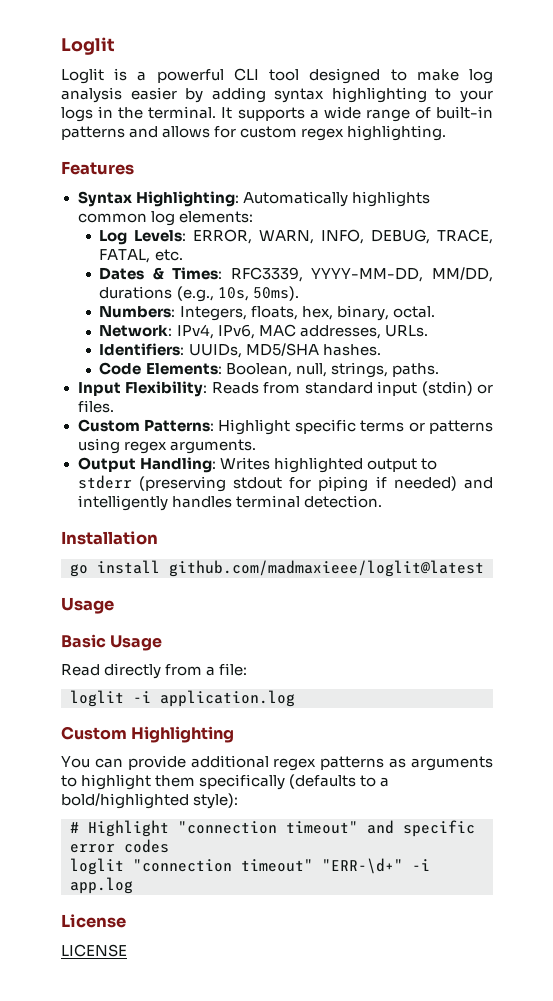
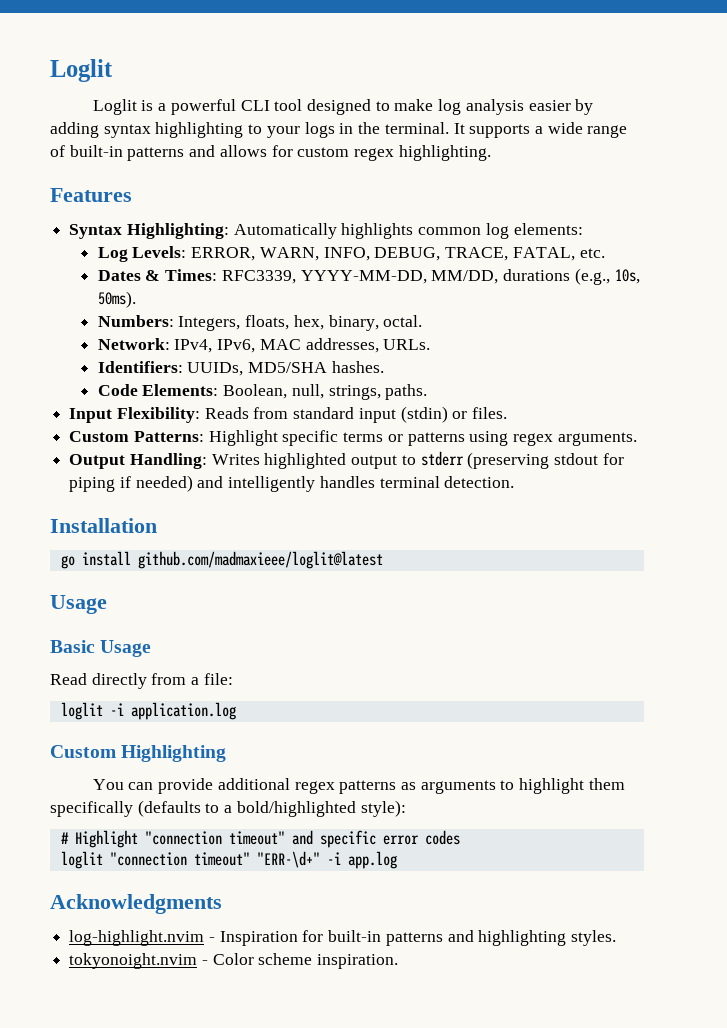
- License
- LICENSE
+ Acknowledgments
+ log-highlight.nvim - Inspiration for built-in patterns and highlighting styles.
+ tokyonoight.nvim - Color scheme inspiration.

